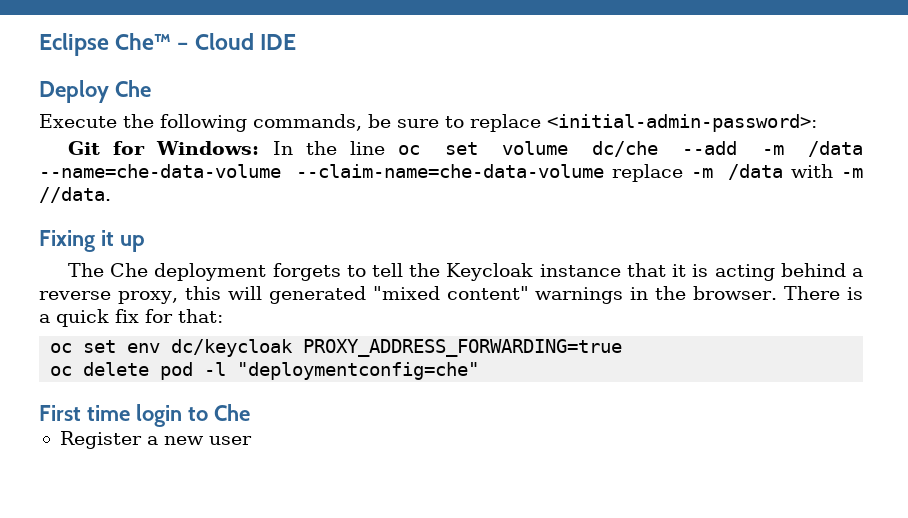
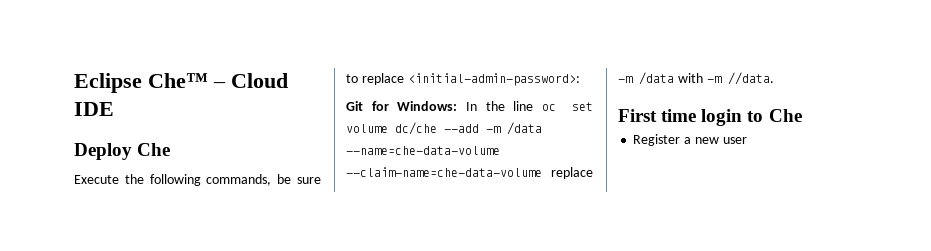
- Fixing it up
- The Che deployment forgets to tell the Keycloak instance that it is acting behind a reverse proxy, this will generated "mixed content" warnings in the browser. There is a quick fix for that:
- oc set env dc/keycloak PROXY_ADDRESS_FORWARDING=true
- oc delete pod -l "deploymentconfig=che"

